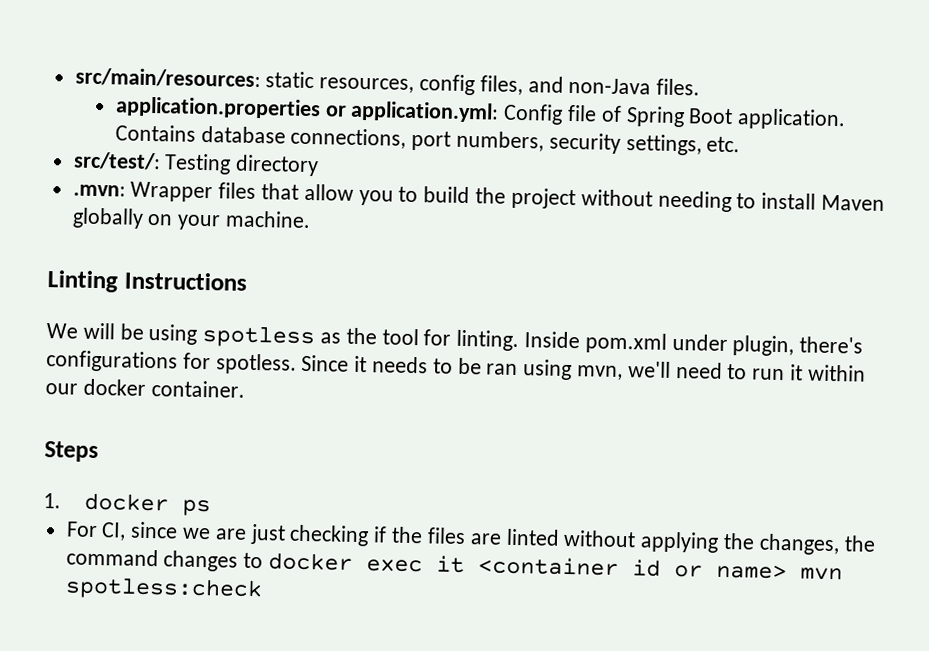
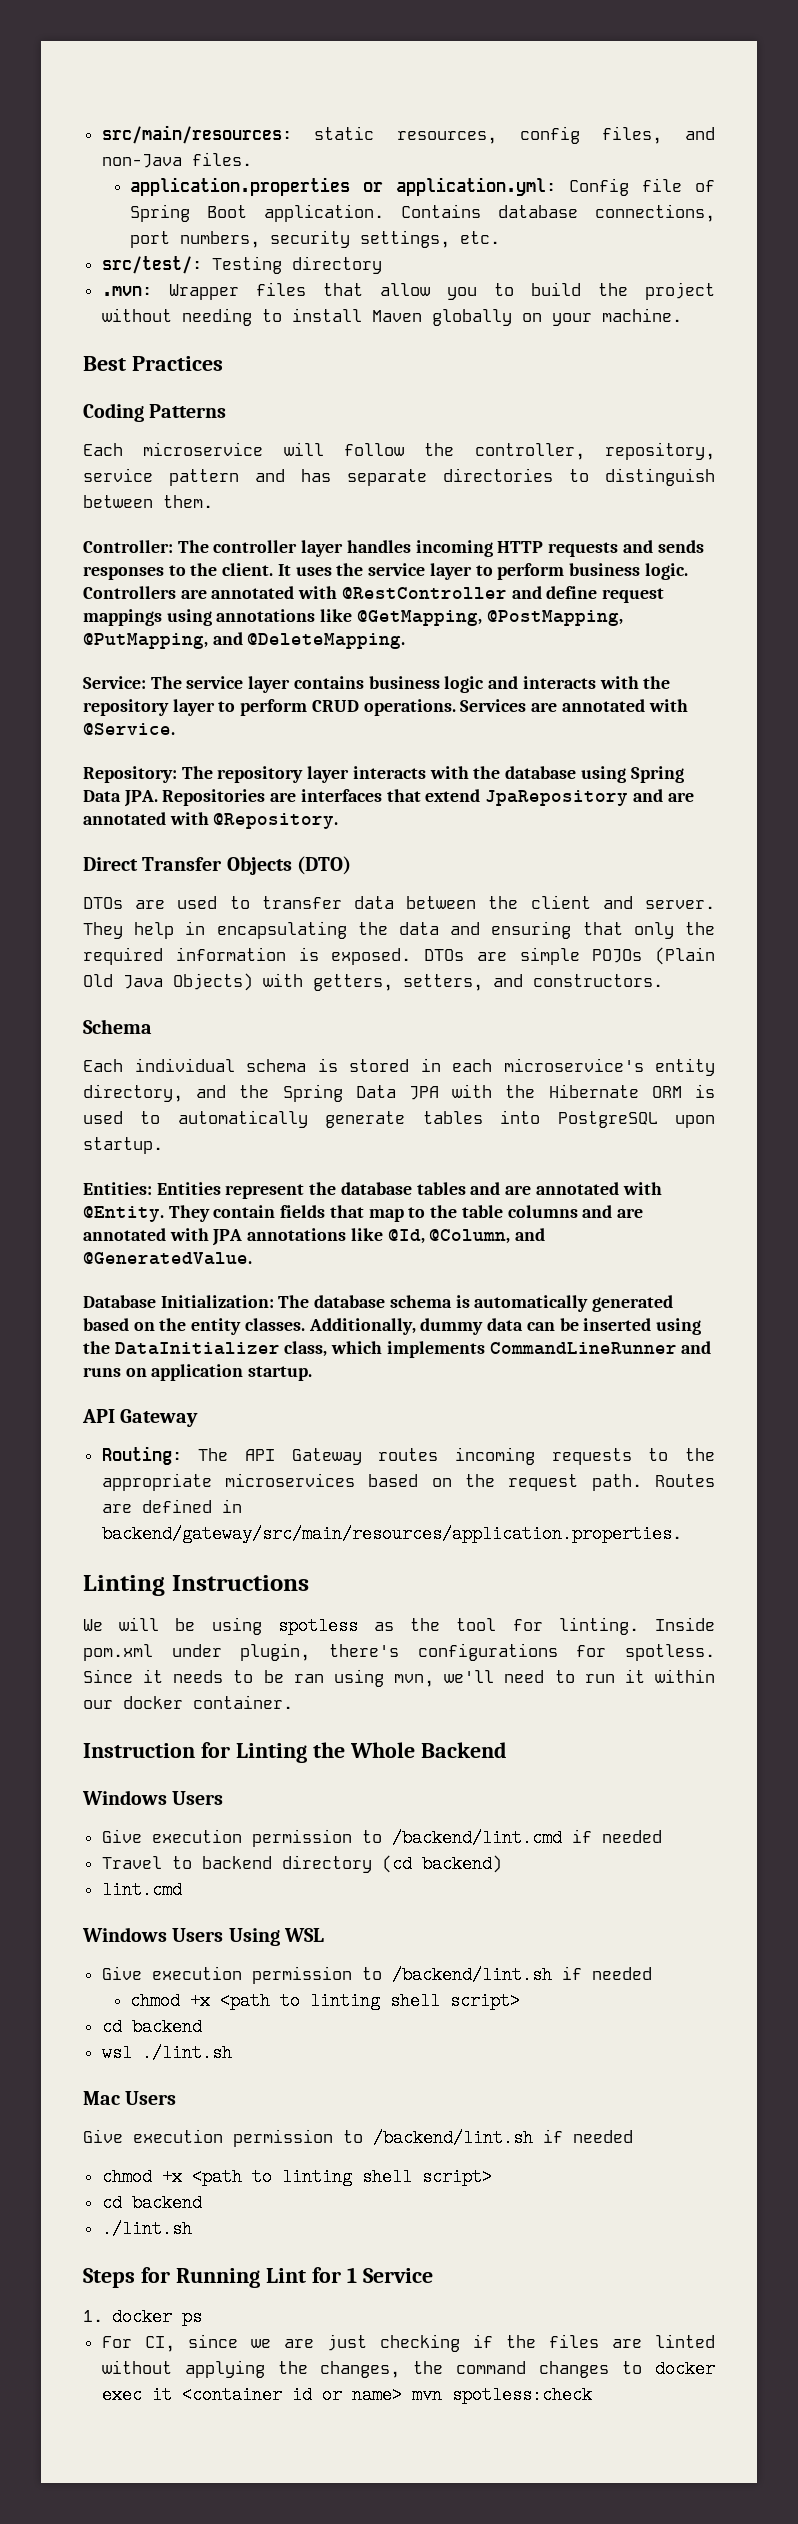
+ Best Practices
+ Coding Patterns
+ Each microservice will follow the controller, repository, service pattern and has separate directories to distinguish between them.
+ Controller: The controller layer handles incoming HTTP requests and sends responses to the client. It uses the service layer to perform business logic. Controllers are annotated with @RestController and define request mappings using annotations like @GetMapping, @PostMapping, @PutMapping, and @DeleteMapping.
+ Service: The service layer contains business logic and interacts with the repository layer to perform CRUD operations. Services are annotated with @Service.
+ Repository: The repository layer interacts with the database using Spring Data JPA. Repositories are interfaces that extend JpaRepository and are annotated with @Repository.
+ Direct Transfer Objects (DTO)
+ DTOs are used to transfer data between the client and server. They help in encapsulating the data and ensuring that only the required information is exposed. DTOs are simple POJOs (Plain Old Java Objects) with getters, setters, and constructors.
+ Schema
+ Each individual schema is stored in each microservice's entity directory, and the Spring Data JPA with the Hibernate ORM is used to automatically generate tables into PostgreSQL upon startup.
+ Entities: Entities represent the database tables and are annotated with @Entity. They contain fields that map to the table columns and are annotated with JPA annotations like @Id, @Column, and @GeneratedValue.
+ Database Initialization: The database schema is automatically generated based on the entity classes. Additionally, dummy data can be inserted using the DataInitializer class, which implements CommandLineRunner and runs on application startup.
+ API Gateway
+ Routing: The API Gateway routes incoming requests to the appropriate microservices based on the request path. Routes are defined in backend/gateway/src/main/resources/application.properties.
- Steps
+ Instruction for Linting the Whole Backend
+ Windows Users
+ Give execution permission to /backend/lint.cmd if needed
+ Travel to backend directory (cd backend)
+ lint.cmd
+ Windows Users Using WSL
+ Give execution permission to /backend/lint.sh if needed
+ chmod +x <path to linting shell script>
+ cd backend
+ wsl ./lint.sh
+ Mac Users
+ Give execution permission to /backend/lint.sh if needed
+ chmod +x <path to linting shell script>
+ cd backend
+ ./lint.sh
+ Steps for Running Lint for 1 Service

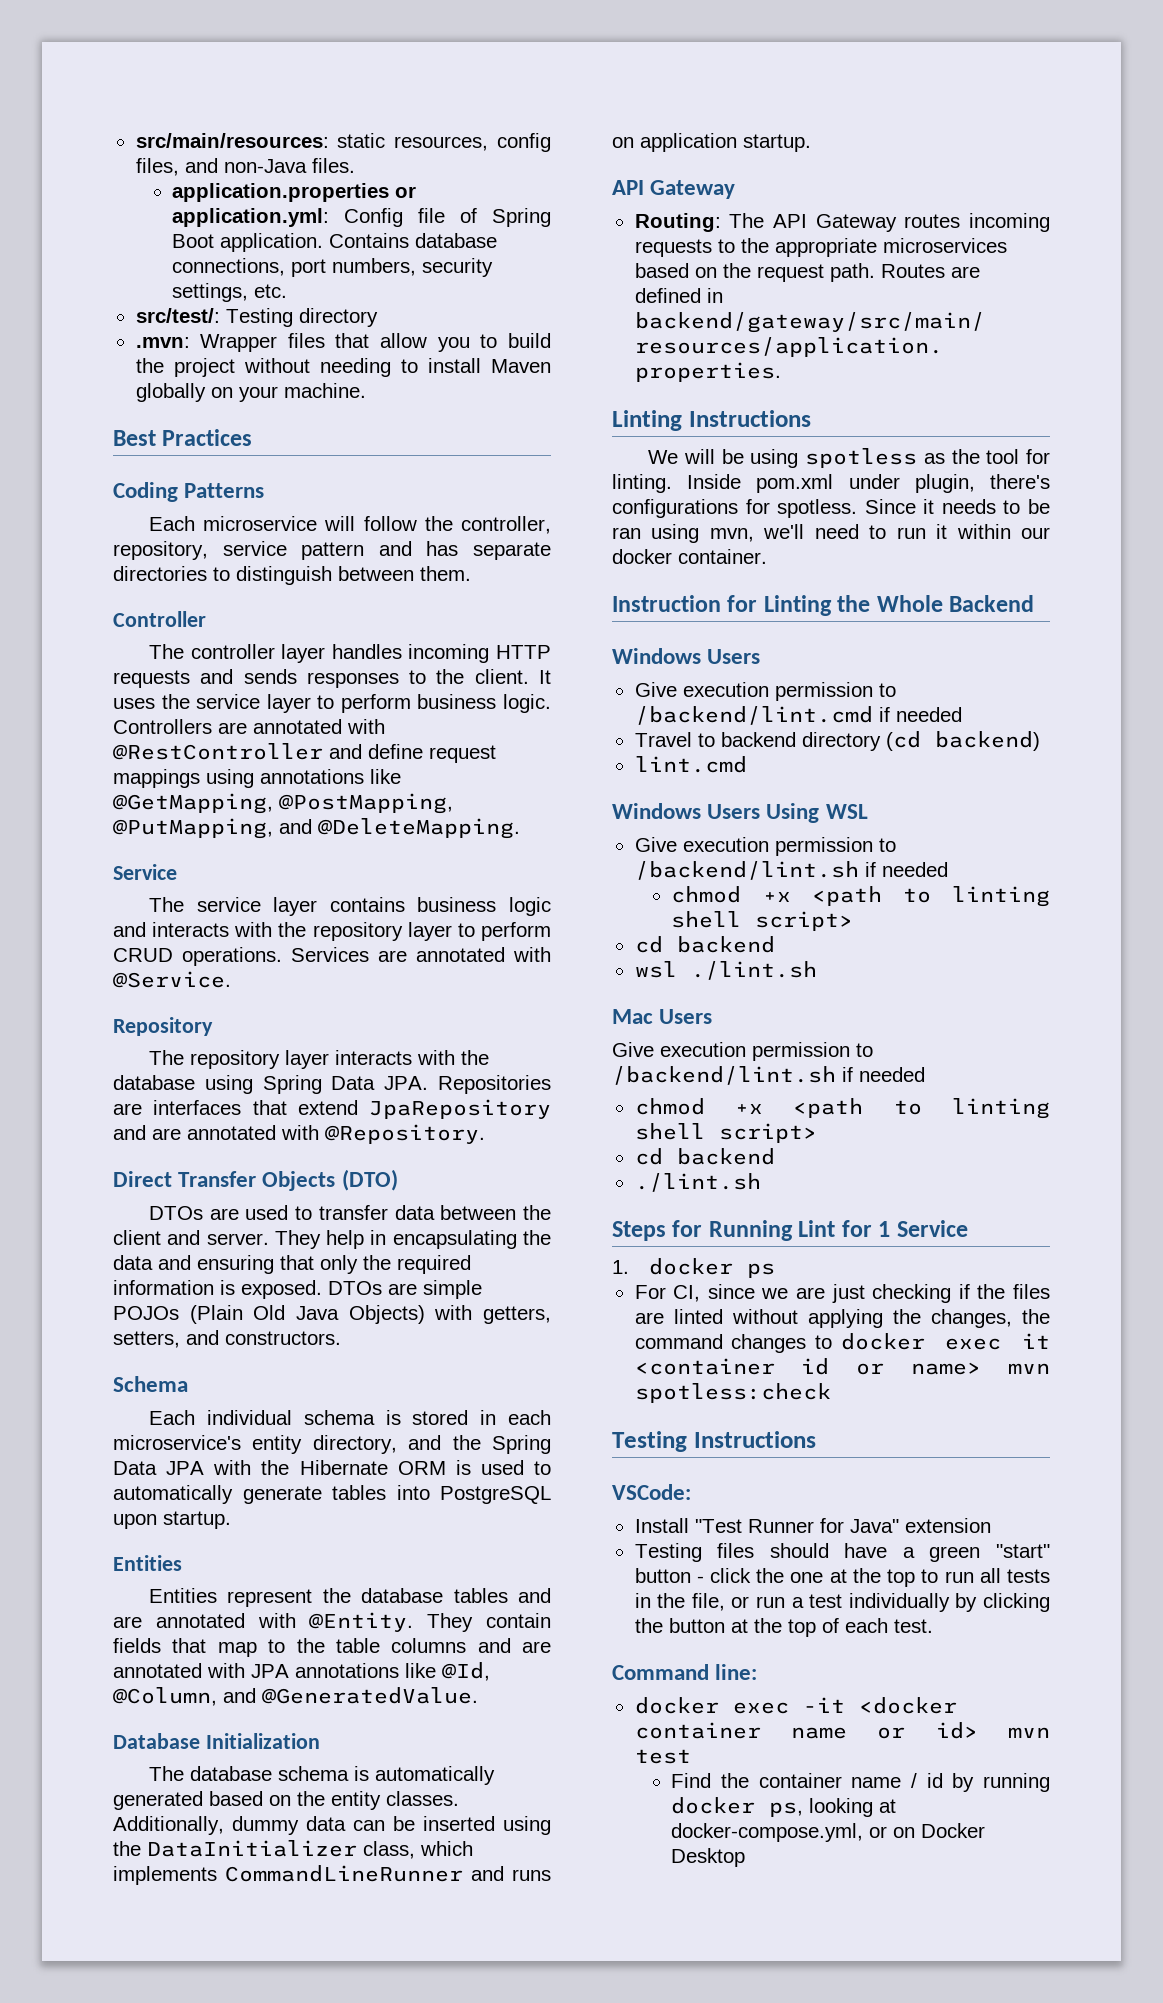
- Controller: The controller layer handles incoming HTTP requests and sends responses to the client.
+ Controller
+ The controller layer handles incoming HTTP requests and sends responses to the client.
  Controllers are annotated with @RestController and define request mappings using annotations like @GetMapping, @PostMapping, @PutMapping, and @DeleteMapping.
- Service: The service layer contains business logic and interacts with the repository layer to perform CRUD operations.
+ Service
+ The service layer contains business logic and interacts with the repository layer to perform CRUD operations.
- Repository: The repository layer interacts with the database using Spring Data JPA. Repositories are interfaces that extend JpaRepository and are annotated with @Repository.
+ Repository
+ The repository layer interacts with the database using Spring Data JPA. Repositories are interfaces that extend JpaRepository and are annotated with @Repository.
  Each individual schema is stored in each microservice's entity directory, and the Spring Data JPA with the Hibernate ORM is used to automatically generate tables into PostgreSQL upon startup.
- Entities: Entities represent the database tables and are annotated with @Entity.
+ Entities
+ Entities represent the database tables and are annotated with @Entity.
- Database Initialization: The database schema is automatically generated based on the entity classes.
+ Database Initialization
+ The database schema is automatically generated based on the entity classes.
+ Testing Instructions
+ VSCode:
+ Install "Test Runner for Java" extension
+ Testing files should have a green "start" button - click the one at the top to run all tests in the file, or run a test individually by clicking the button at the top of each test.
+ Command line:
+ docker exec -it <docker container name or id> mvn test
+ Find the container name / id by running docker ps, looking at docker-compose.yml, or on Docker Desktop

